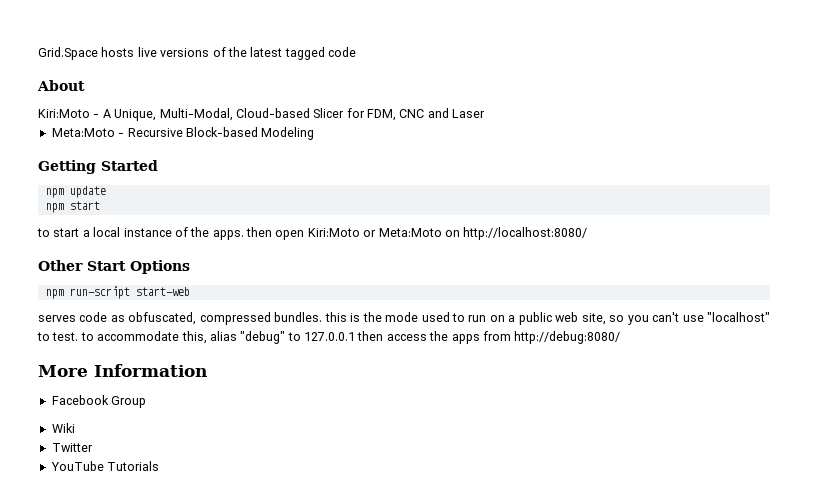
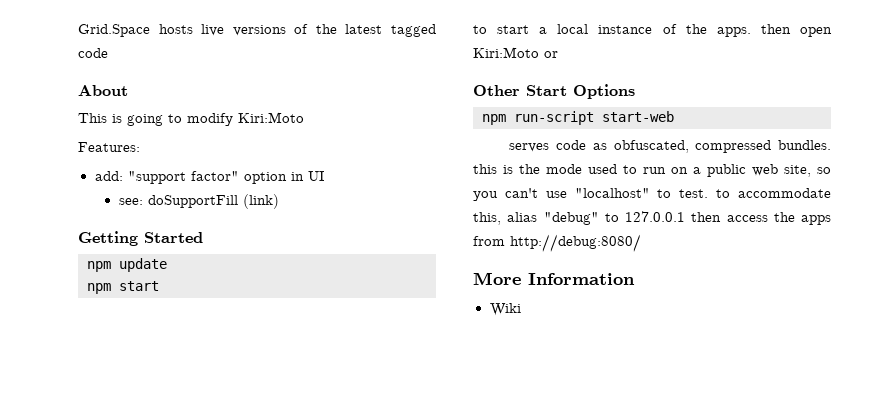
- Kiri:Moto - A Unique, Multi-Modal, Cloud-based Slicer for FDM, CNC and Laser
- Meta:Moto - Recursive Block-based Modeling
+ This is going to modify Kiri:Moto
+ Features:
+ add: "support factor" option in UI
+ see: doSupportFill (link)
- to start a local instance of the apps. then open Kiri:Moto or Meta:Moto on http://localhost:8080/
+ to start a local instance of the apps. then open Kiri:Moto or
- Facebook Group
- Twitter
- YouTube Tutorials

